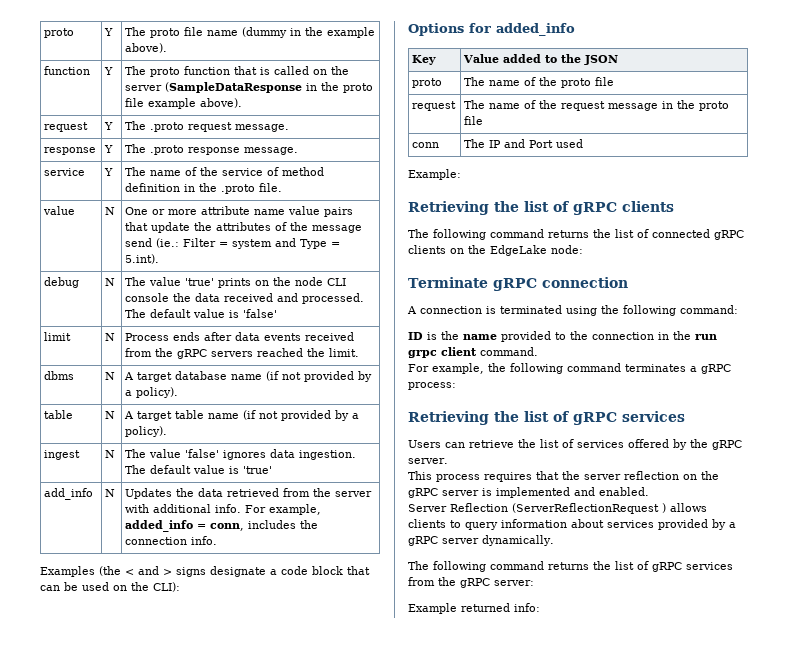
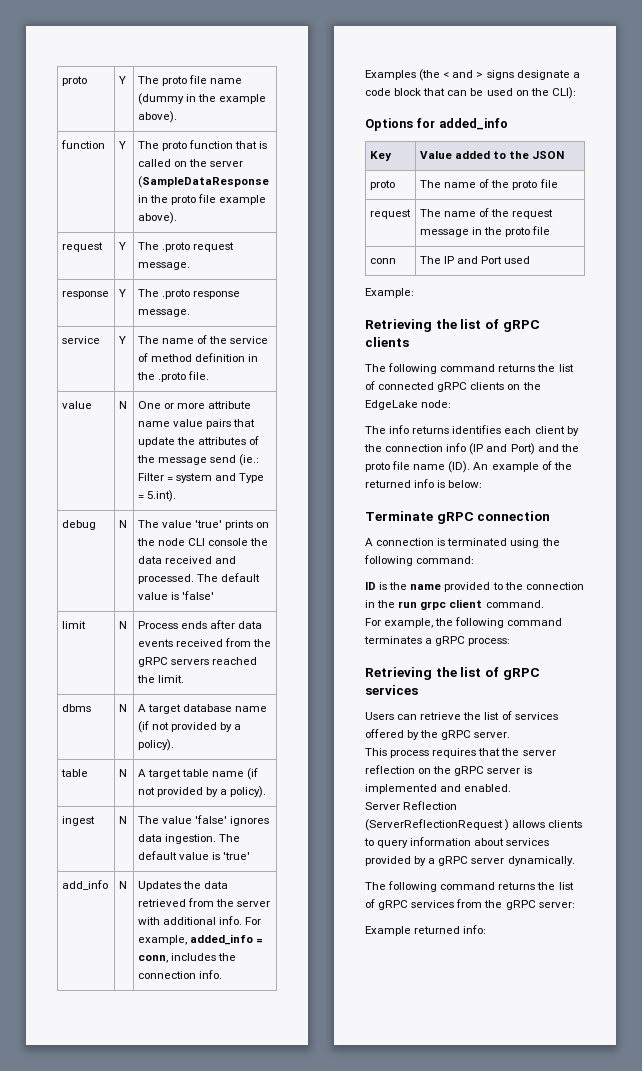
+ The info returns identifies each client by the connection info (IP and Port) and the proto file name (ID). An example of the returned info is below:

